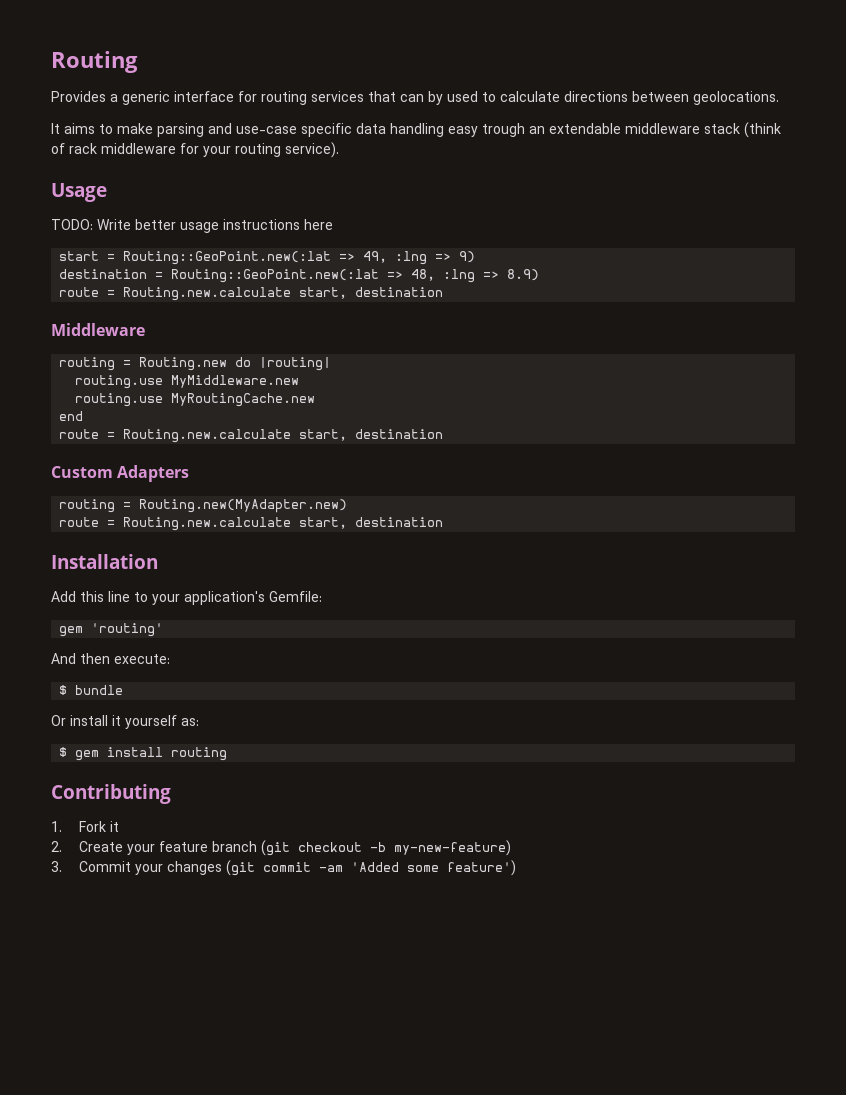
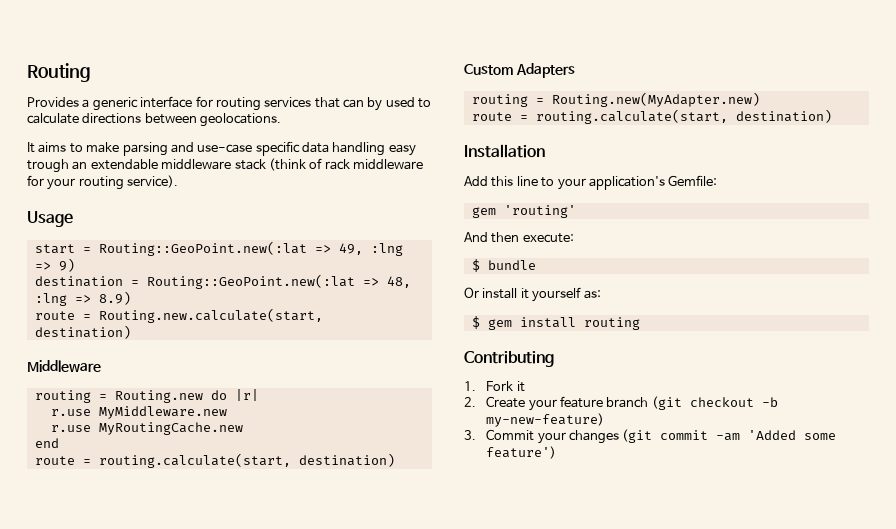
- TODO: Write better usage instructions here
  destination = Routing::GeoPoint.new(:lat => 48, :lng => 8.9)
- route = Routing.new.calculate start, destination
+ route = Routing.new.calculate(start, destination)
- routing = Routing.new do |routing|
- routing.use MyMiddleware.new
+ routing = Routing.new do |r|
+ r.use MyMiddleware.new
- routing.use MyRoutingCache.new
+ r.use MyRoutingCache.new
  end
- route = Routing.new.calculate start, destination
+ route = routing.calculate(start, destination)
  routing = Routing.new(MyAdapter.new)
- route = Routing.new.calculate start, destination
+ route = routing.calculate(start, destination)

